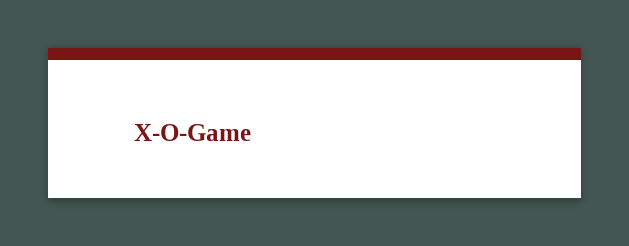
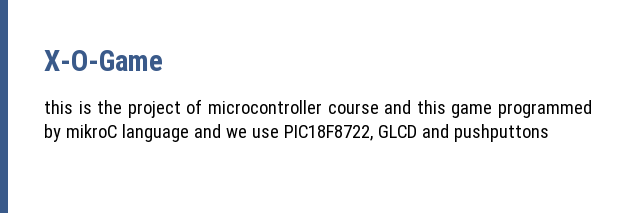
+ this is the project of microcontroller course and this game programmed by mikroC language and we use PIC18F8722, GLCD and pushputtons

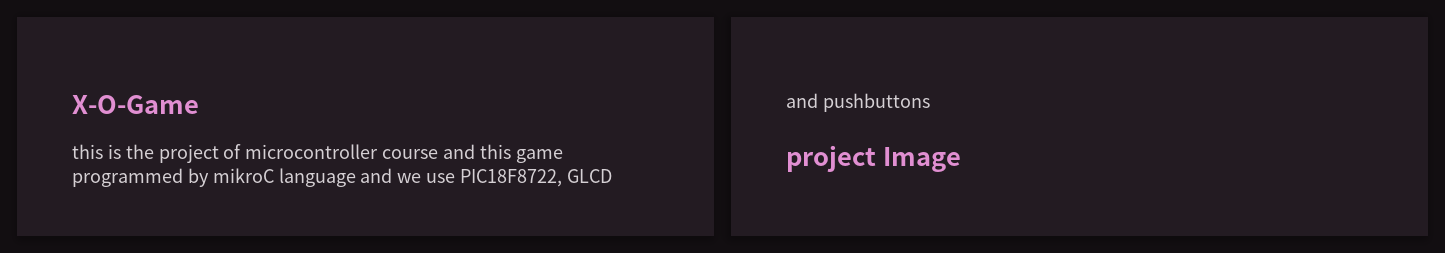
- this is the project of microcontroller course and this game programmed by mikroC language and we use PIC18F8722, GLCD and pushputtons
+ this is the project of microcontroller course and this game programmed by mikroC language and we use PIC18F8722, GLCD and pushbuttons
+ project Image

